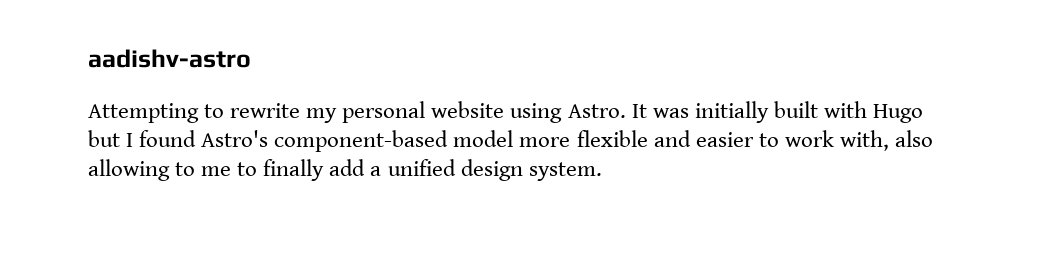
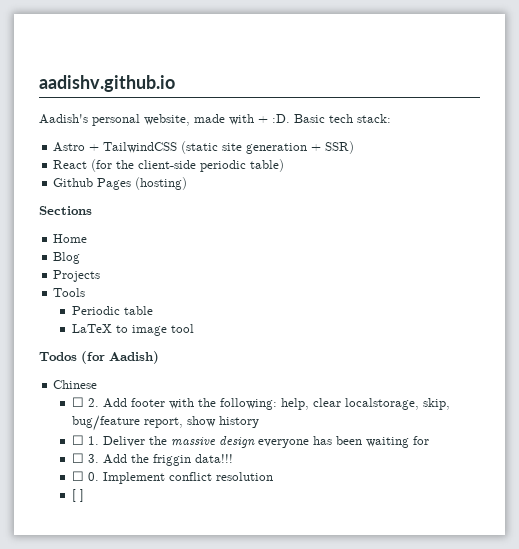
- aadishv-astro
- Attempting to rewrite my personal website using Astro. It was initially built with Hugo but I found Astro's component-based model more flexible and easier to work with, also allowing to me to finally add a unified design system.
+ aadishv.github.io
+ Aadish's personal website, made with + :D. Basic tech stack:
+ Astro + TailwindCSS (static site generation + SSR)
+ React (for the client-side periodic table)
+ Github Pages (hosting)
+ Sections
+ Home
+ Blog
+ Projects
+ Tools
+ Periodic table
+ LaTeX to image tool
+ Todos (for Aadish)
+ Chinese
+ ☐ 2. Add footer with the following: help, clear localstorage, skip, bug/feature report, show history
+ ☐ 1. Deliver the massive design everyone has been waiting for
+ ☐ 3. Add the friggin data!!!
+ ☐ 0. Implement conflict resolution
+ [ ]

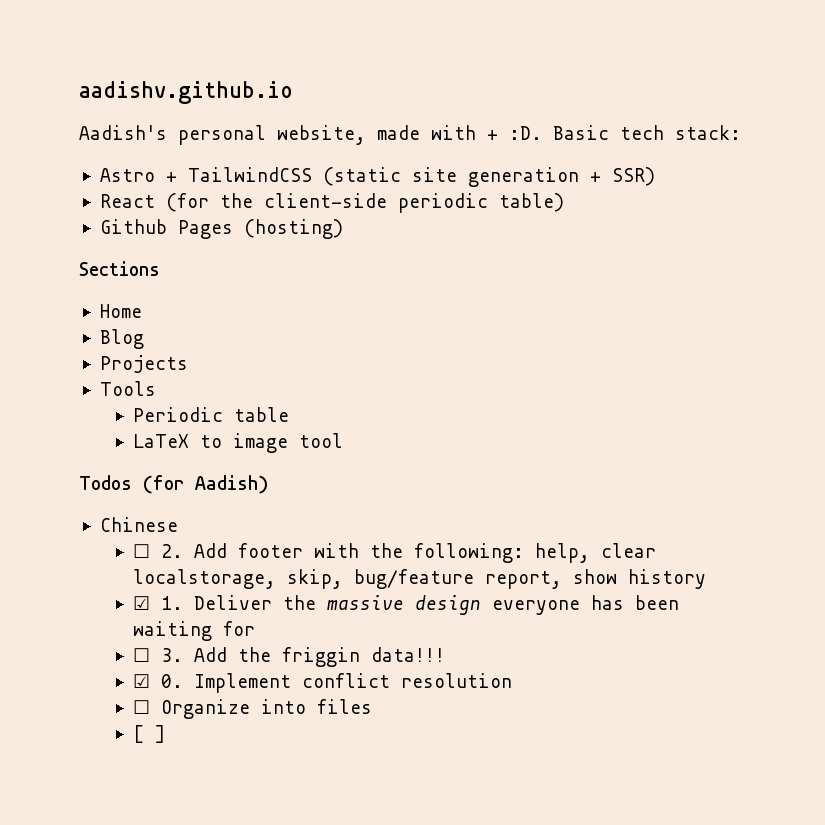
- ☐ 1. Deliver the massive design everyone has been waiting for
+ ☑ 1. Deliver the massive design everyone has been waiting for
- ☐ 0. Implement conflict resolution
+ ☑ 0. Implement conflict resolution
+ ☐ Organize into files

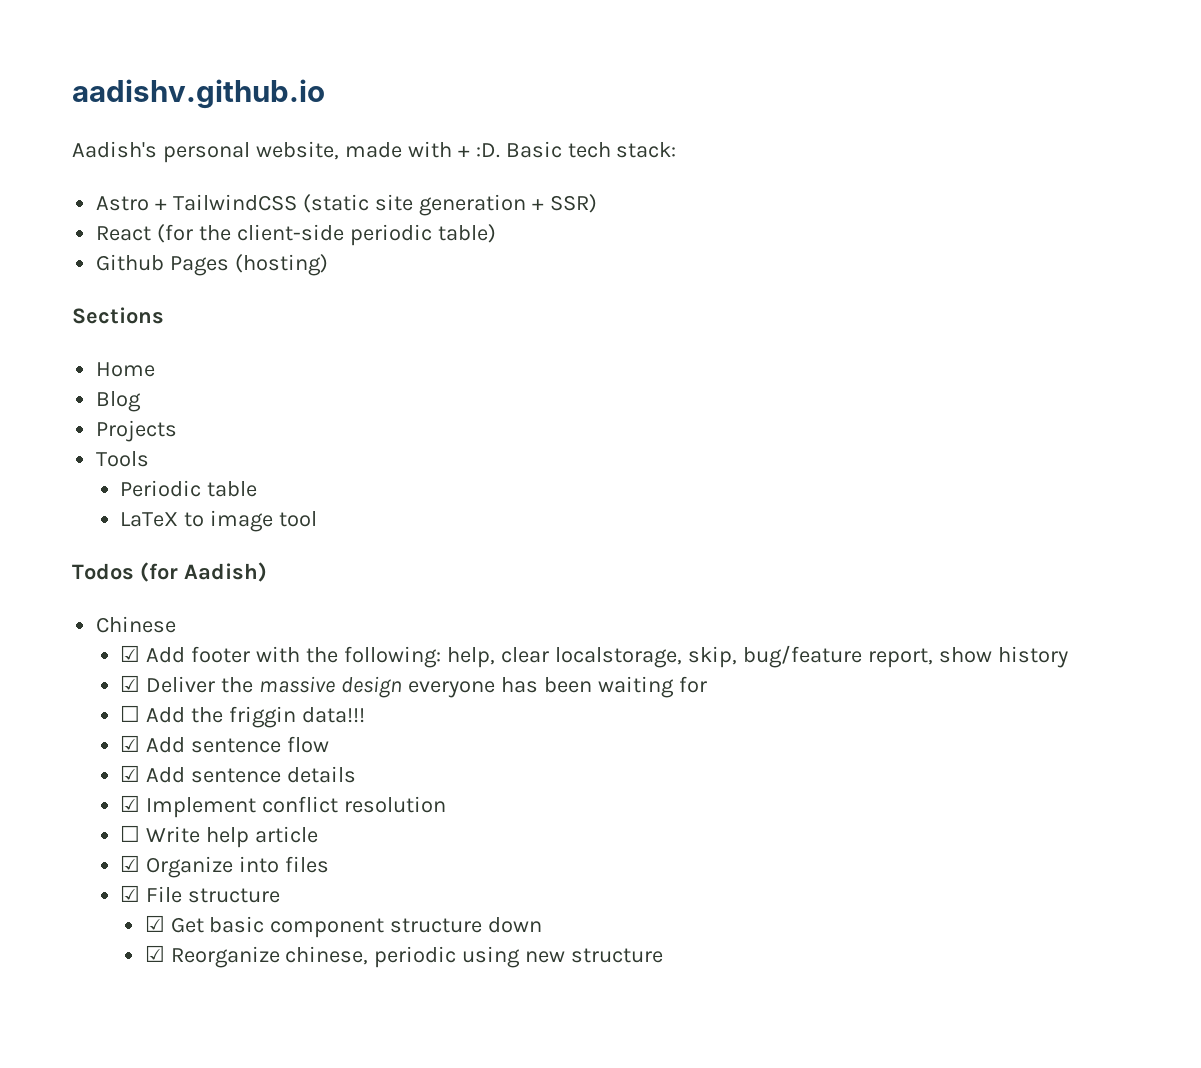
- ☐ 2. Add footer with the following: help, clear localstorage, skip, bug/feature report, show history
+ ☑ Add footer with the following: help, clear localstorage, skip, bug/feature report, show history
- ☑ 1. Deliver the massive design everyone has been waiting for
+ ☑ Deliver the massive design everyone has been waiting for
- ☐ 3. Add the friggin data!!!
+ ☐ Add the friggin data!!!
- ☑ 0. Implement conflict resolution
+ ☑ Add sentence flow
+ ☑ Add sentence details
+ ☑ Implement conflict resolution
- ☐ Organize into files
+ ☐ Write help article
+ ☑ Organize into files
- [ ]
+ ☑ File structure
+ ☑ Get basic component structure down
+ ☑ Reorganize chinese, periodic using new structure

